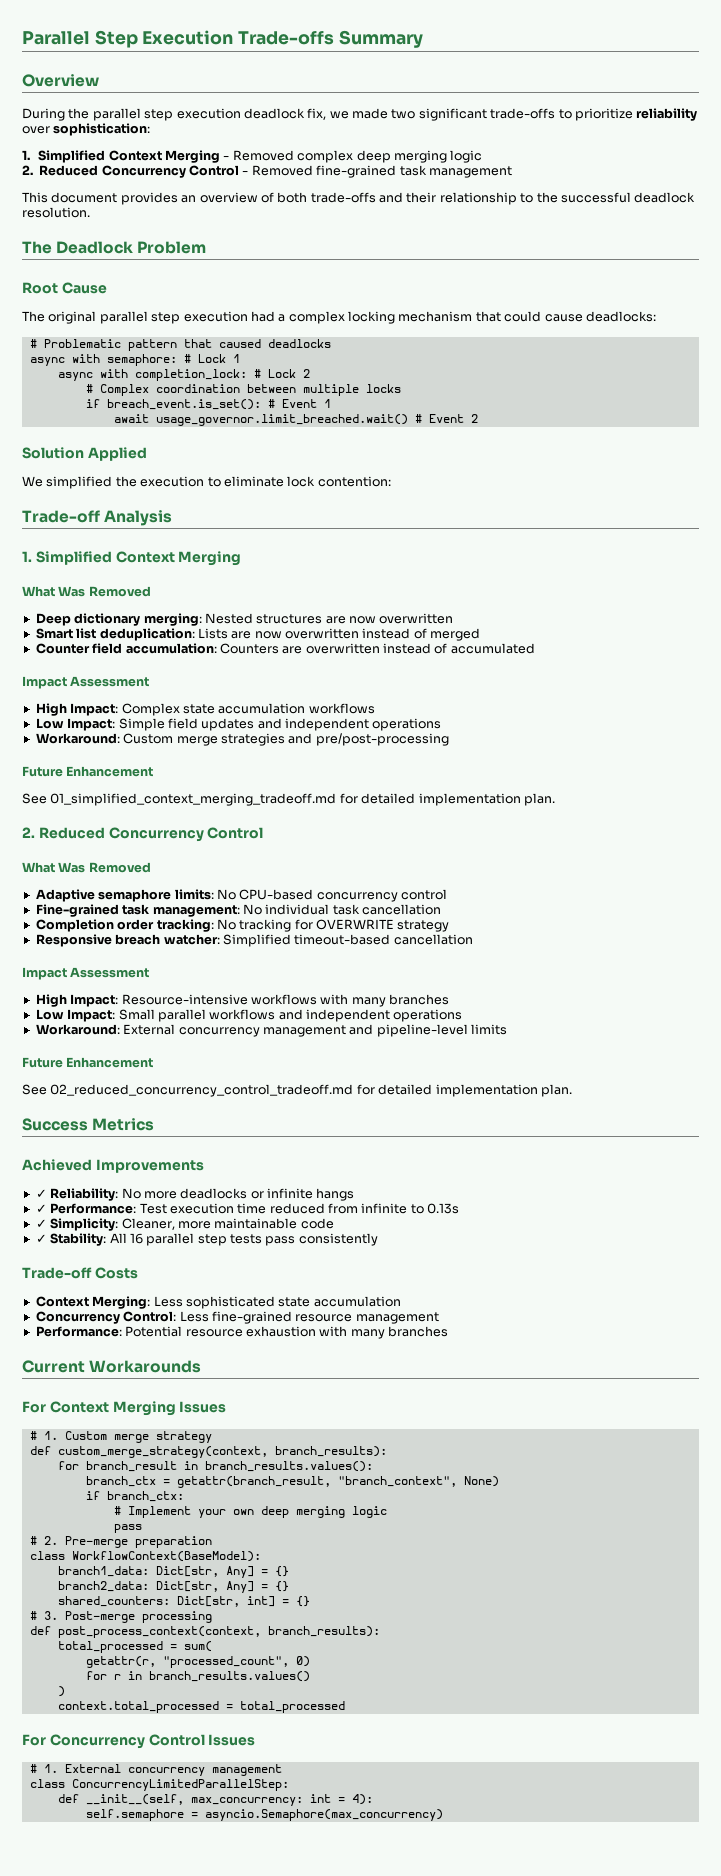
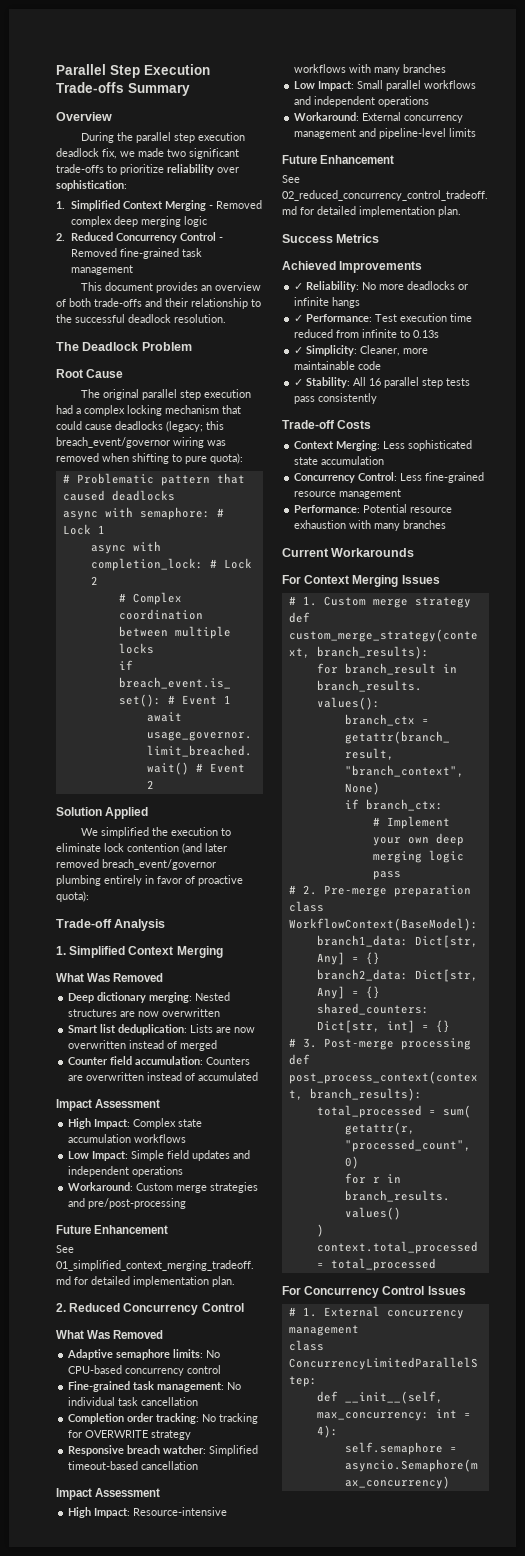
- The original parallel step execution had a complex locking mechanism that could cause deadlocks:
+ The original parallel step execution had a complex locking mechanism that could cause deadlocks (legacy; this breach_event/governor wiring was removed when shifting to pure quota):
- We simplified the execution to eliminate lock contention:
+ We simplified the execution to eliminate lock contention (and later removed breach_event/governor plumbing entirely in favor of proactive quota):

